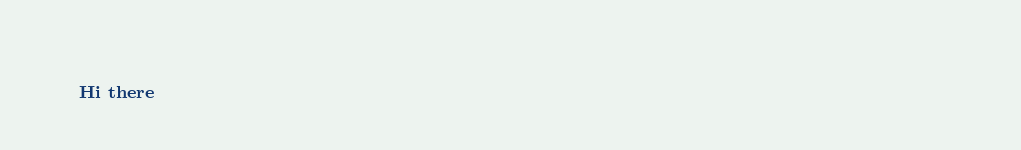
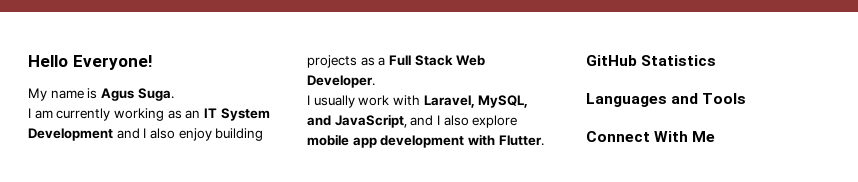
- Hi there
+ Hello Everyone!
+ My name is Agus Suga.
+ I am currently working as an IT System Development and I also enjoy building projects as a Full Stack Web Developer.
+ I usually work with Laravel, MySQL, and JavaScript, and I also explore mobile app development with Flutter.
+ GitHub Statistics
+ Languages and Tools
+ Connect With Me

